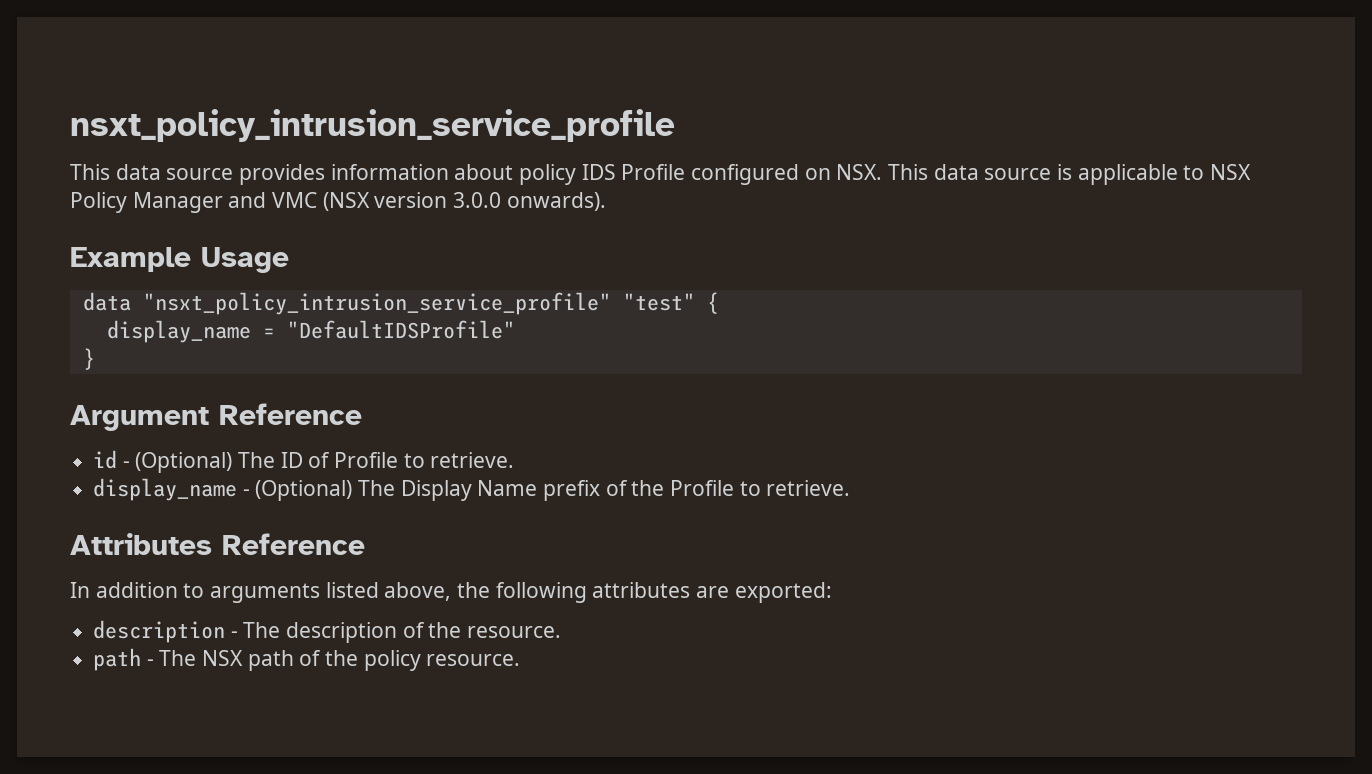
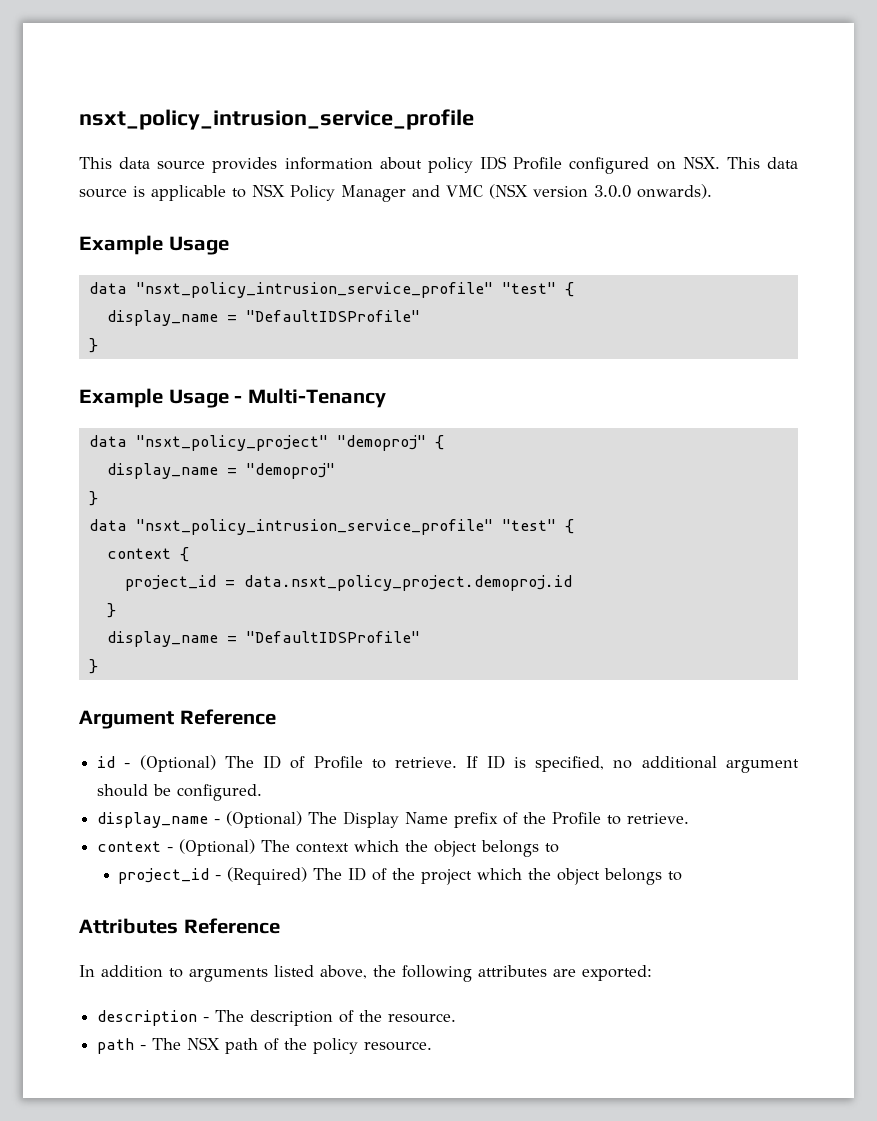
+ Example Usage - Multi-Tenancy
+ data "nsxt_policy_project" "demoproj" {
+ display_name = "demoproj"
+ }
+ data "nsxt_policy_intrusion_service_profile" "test" {
+ context {
+ project_id = data.nsxt_policy_project.demoproj.id
+ }
+ display_name = "DefaultIDSProfile"
+ }
+ If ID is specified, no additional argument should be configured.
+ context - (Optional) The context which the object belongs to
+ project_id - (Required) The ID of the project which the object belongs to

